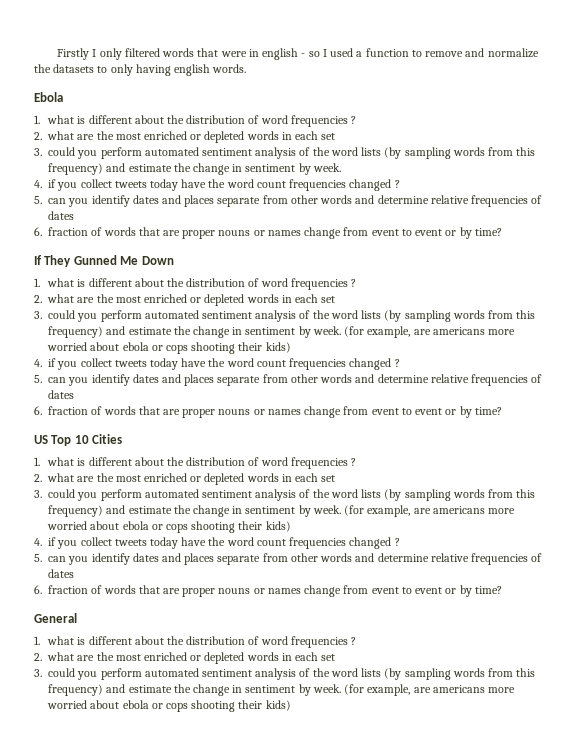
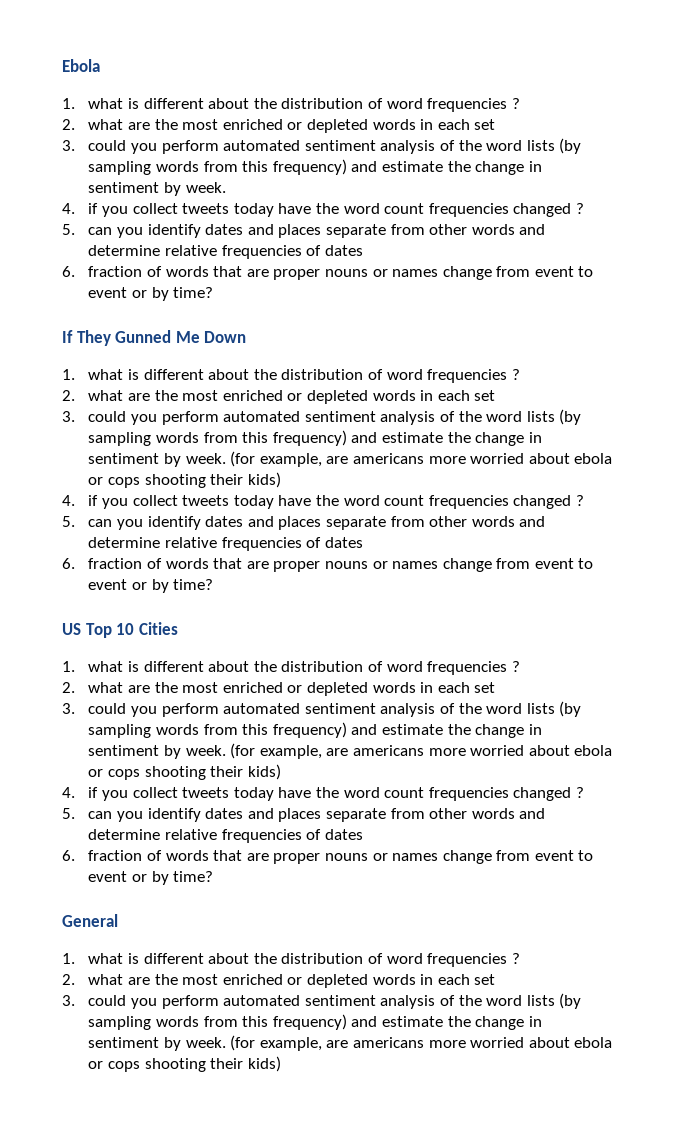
- Firstly I only filtered words that were in english - so I used a function to remove and normalize the datasets to only having english words.

